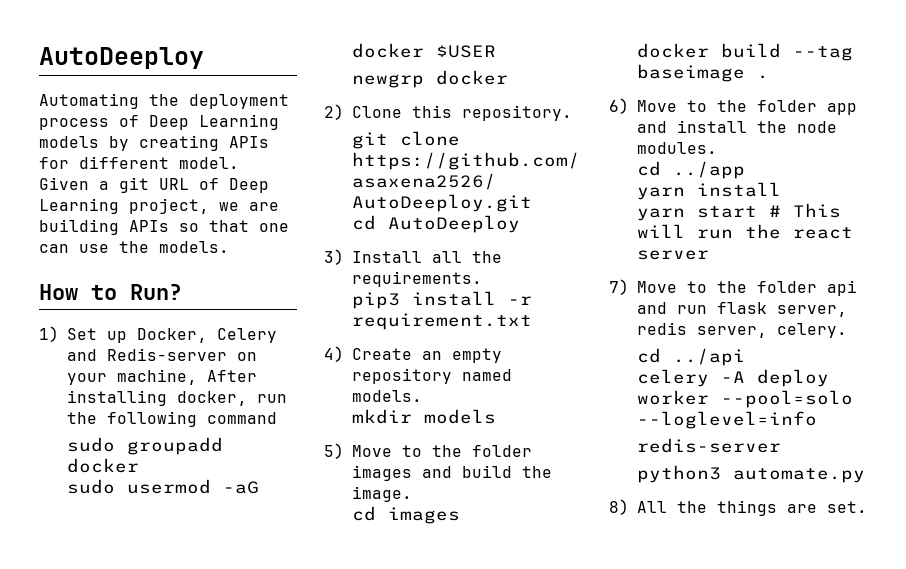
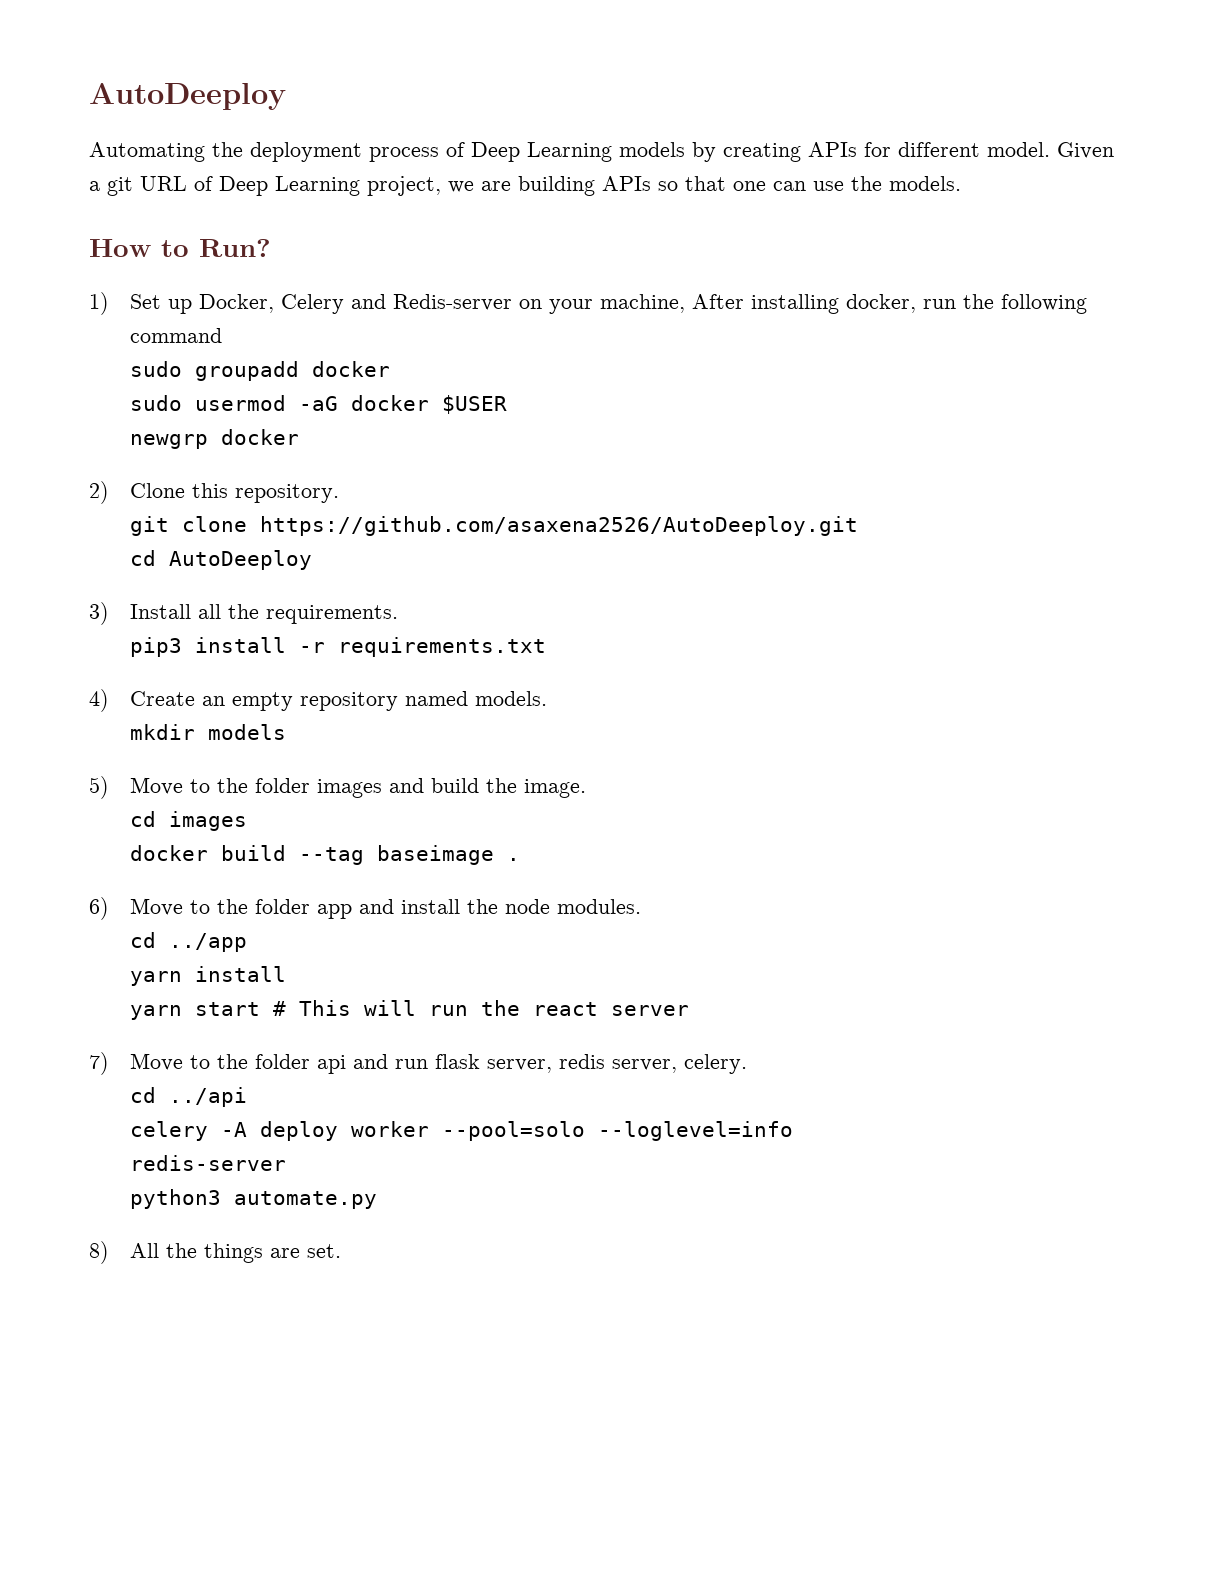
- pip3 install -r requirement.txt
+ pip3 install -r requirements.txt

